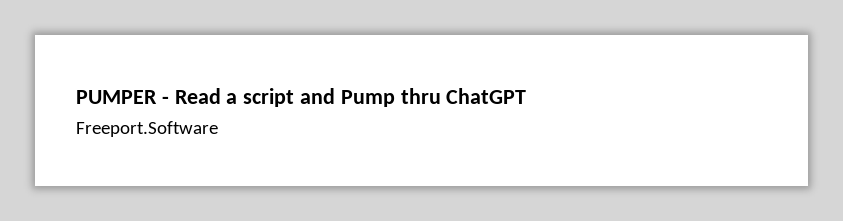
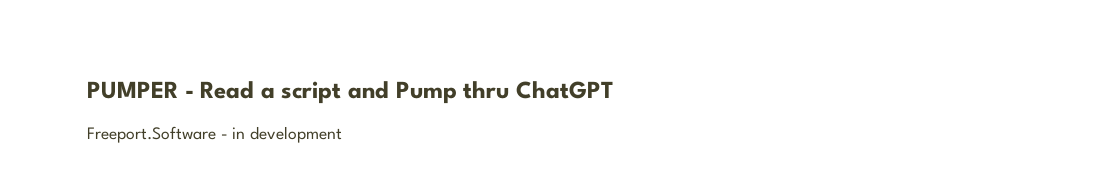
- Freeport.Software
+ Freeport.Software - in development

